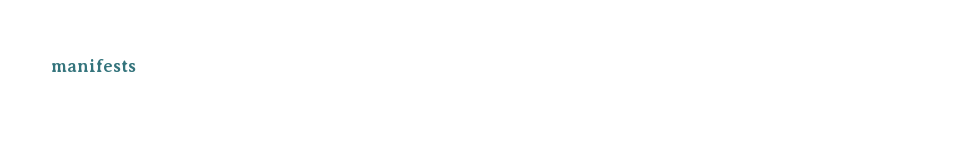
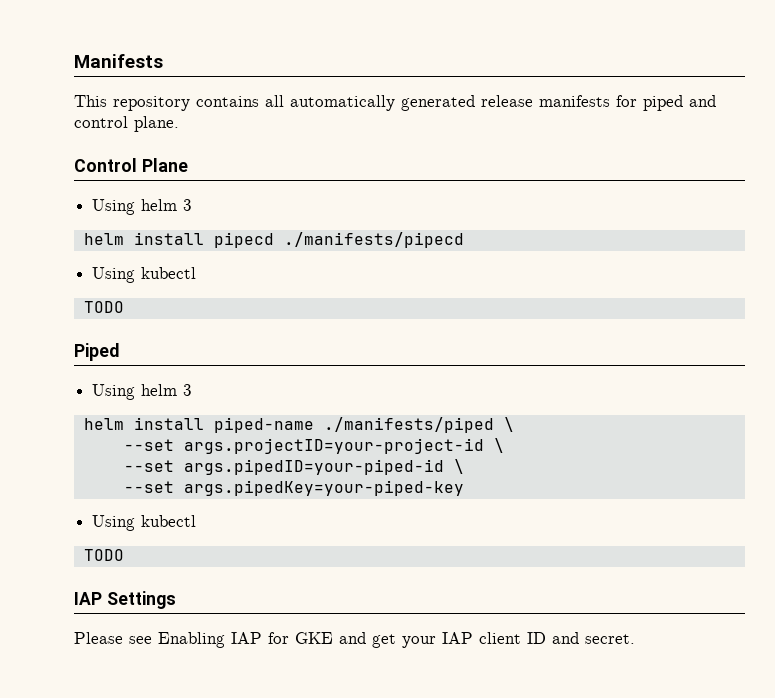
- manifests
+ Manifests
+ This repository contains all automatically generated release manifests for piped and control plane.
+ Control Plane
+ Using helm 3
+ helm install pipecd ./manifests/pipecd
+ Using kubectl
+ TODO
+ Piped
+ Using helm 3
+ helm install piped-name ./manifests/piped \
+ --set args.projectID=your-project-id \
+ --set args.pipedID=your-piped-id \
+ --set args.pipedKey=your-piped-key
+ Using kubectl
+ TODO
+ IAP Settings
+ Please see Enabling IAP for GKE and get your IAP client ID and secret.

